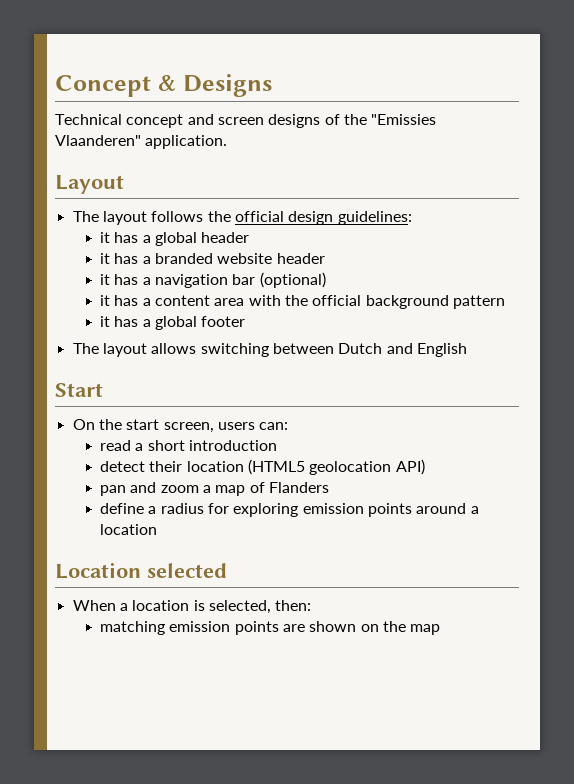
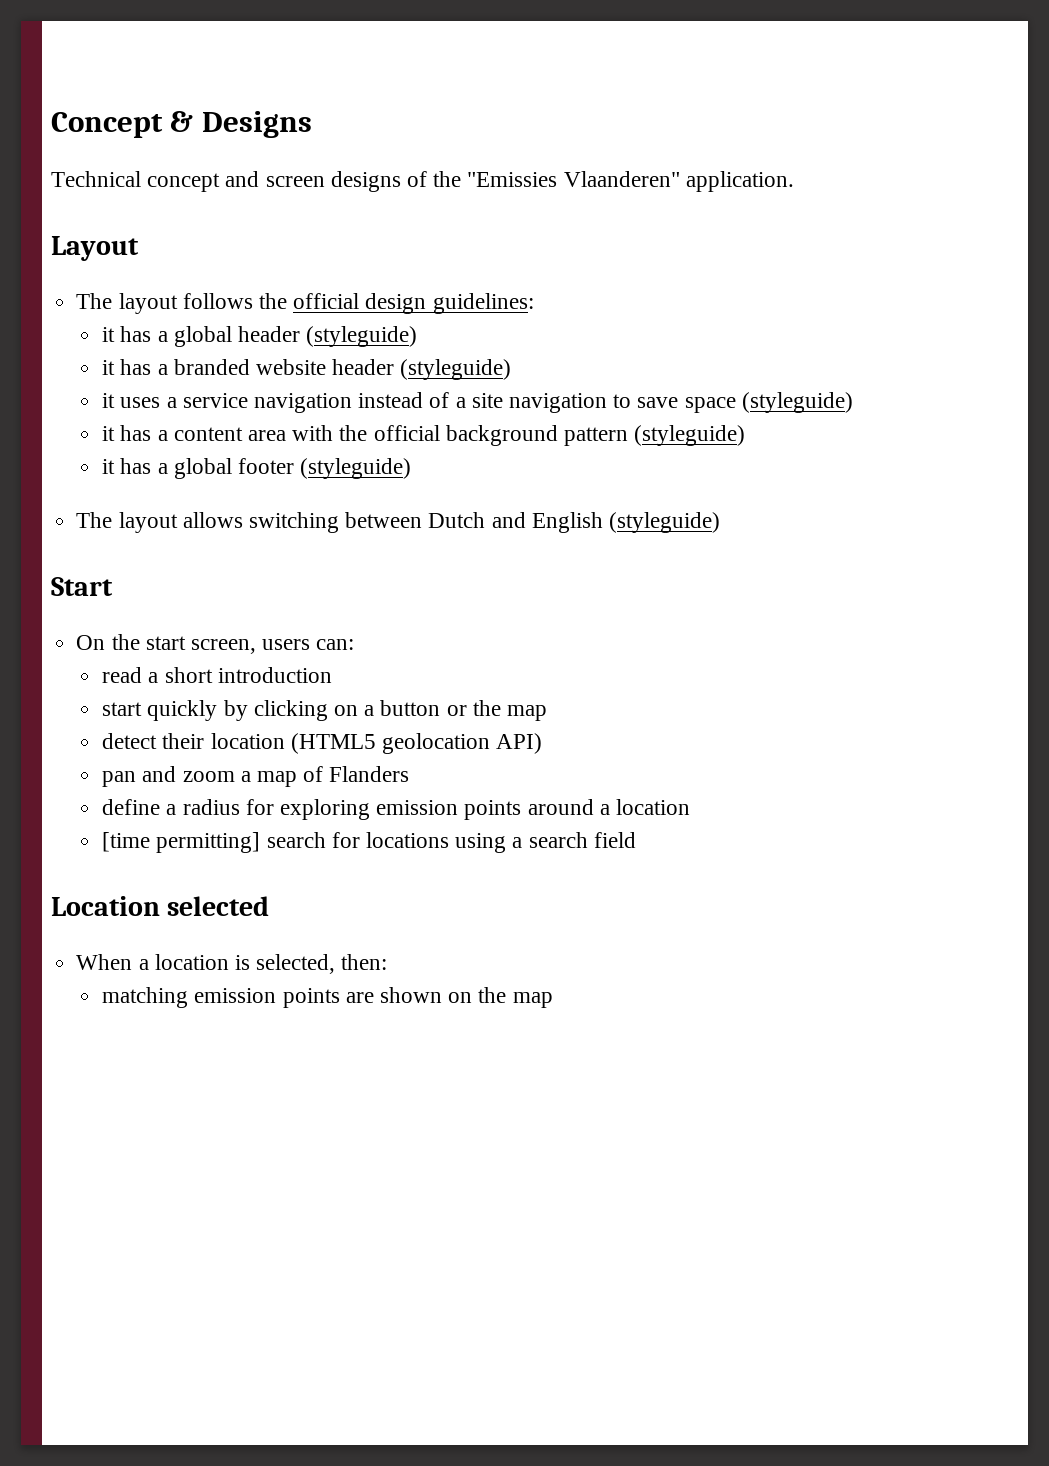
- it has a global header
+ it has a global header (styleguide)
- it has a branded website header
- it has a navigation bar (optional)
+ it has a branded website header (styleguide)
+ it uses a service navigation instead of a site navigation to save space (styleguide)
- it has a content area with the official background pattern
+ it has a content area with the official background pattern (styleguide)
- it has a global footer
+ it has a global footer (styleguide)
- The layout allows switching between Dutch and English
+ The layout allows switching between Dutch and English (styleguide)
+ start quickly by clicking on a button or the map
+ [time permitting] search for locations using a search field

